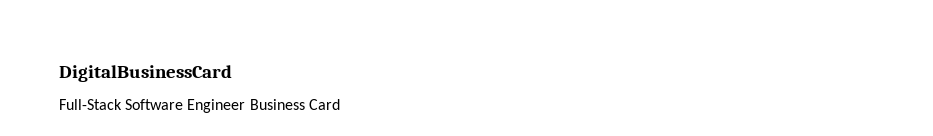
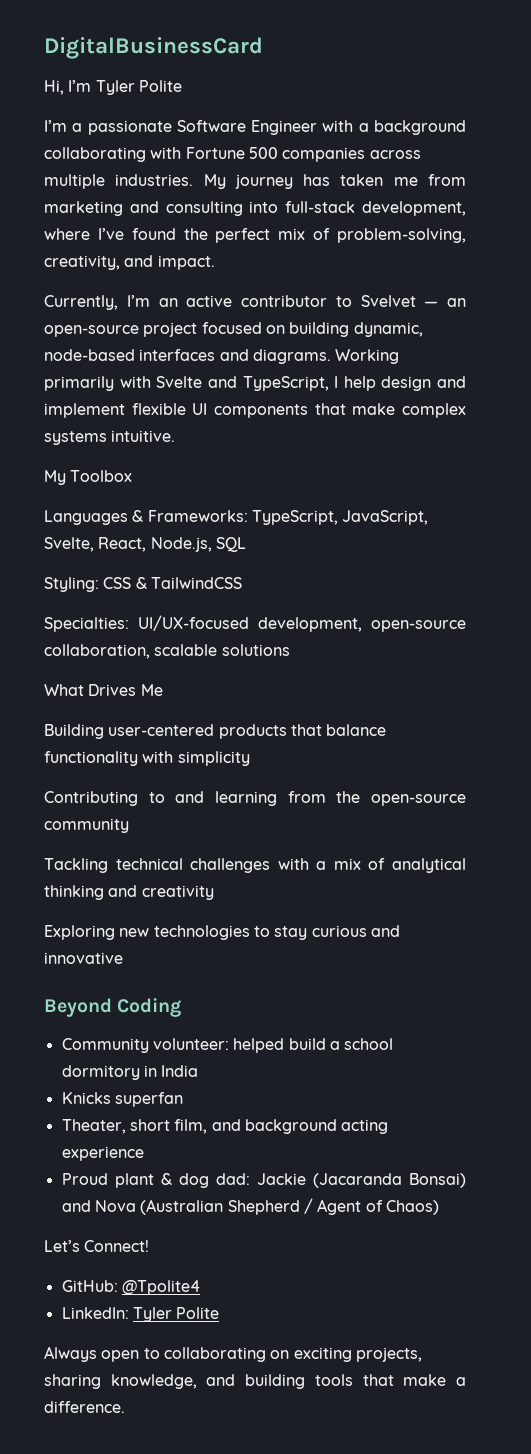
- Full-Stack Software Engineer Business Card
+ Hi, I’m Tyler Polite
+ I’m a passionate Software Engineer with a background collaborating with Fortune 500 companies across multiple industries. My journey has taken me from marketing and consulting into full-stack development, where I’ve found the perfect mix of problem-solving, creativity, and impact.
+ Currently, I’m an active contributor to Svelvet — an open-source project focused on building dynamic, node-based interfaces and diagrams. Working primarily with Svelte and TypeScript, I help design and implement flexible UI components that make complex systems intuitive.
+ My Toolbox
+ Languages & Frameworks: TypeScript, JavaScript, Svelte, React, Node.js, SQL
+ Styling: CSS & TailwindCSS
+ Specialties: UI/UX-focused development, open-source collaboration, scalable solutions
+ What Drives Me
+ Building user-centered products that balance functionality with simplicity
+ Contributing to and learning from the open-source community
+ Tackling technical challenges with a mix of analytical thinking and creativity
+ Exploring new technologies to stay curious and innovative
+ Beyond Coding
+ Community volunteer: helped build a school dormitory in India
+ Knicks superfan
+ Theater, short film, and background acting experience
+ Proud plant & dog dad: Jackie (Jacaranda Bonsai) and Nova (Australian Shepherd / Agent of Chaos)
+ Let’s Connect!
+ GitHub: @Tpolite4
+ LinkedIn: Tyler Polite
+ Always open to collaborating on exciting projects, sharing knowledge, and building tools that make a difference.

